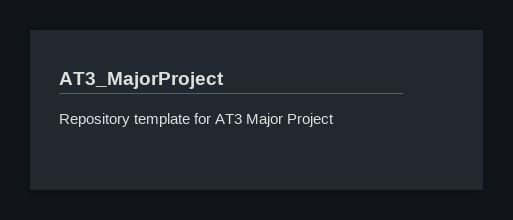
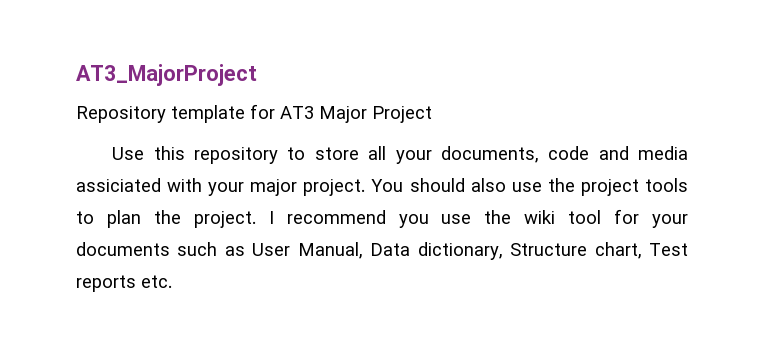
+ Use this repository to store all your documents, code and media assiciated with your major project. You should also use the project tools to plan the project. I recommend you use the wiki tool for your documents such as User Manual, Data dictionary, Structure chart, Test reports etc.

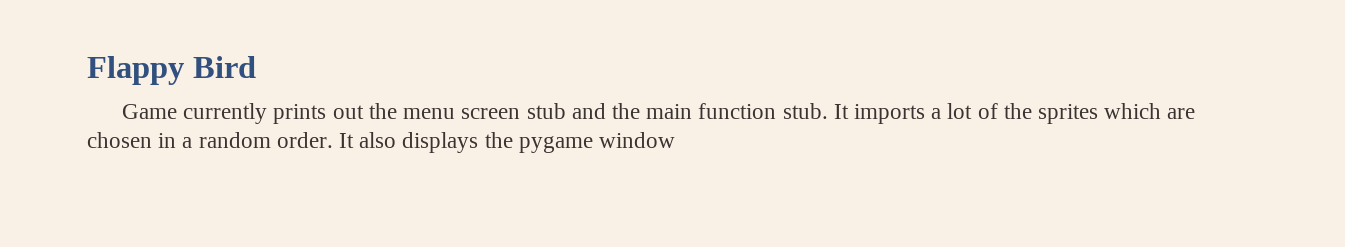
- AT3_MajorProject
- Repository template for AT3 Major Project
- Use this repository to store all your documents, code and media assiciated with your major project. You should also use the project tools to plan the project. I recommend you use the wiki tool for your documents such as User Manual, Data dictionary, Structure chart, Test reports etc.
+ Flappy Bird
+ Game currently prints out the menu screen stub and the main function stub. It imports a lot of the sprites which are chosen in a random order. It also displays the pygame window

